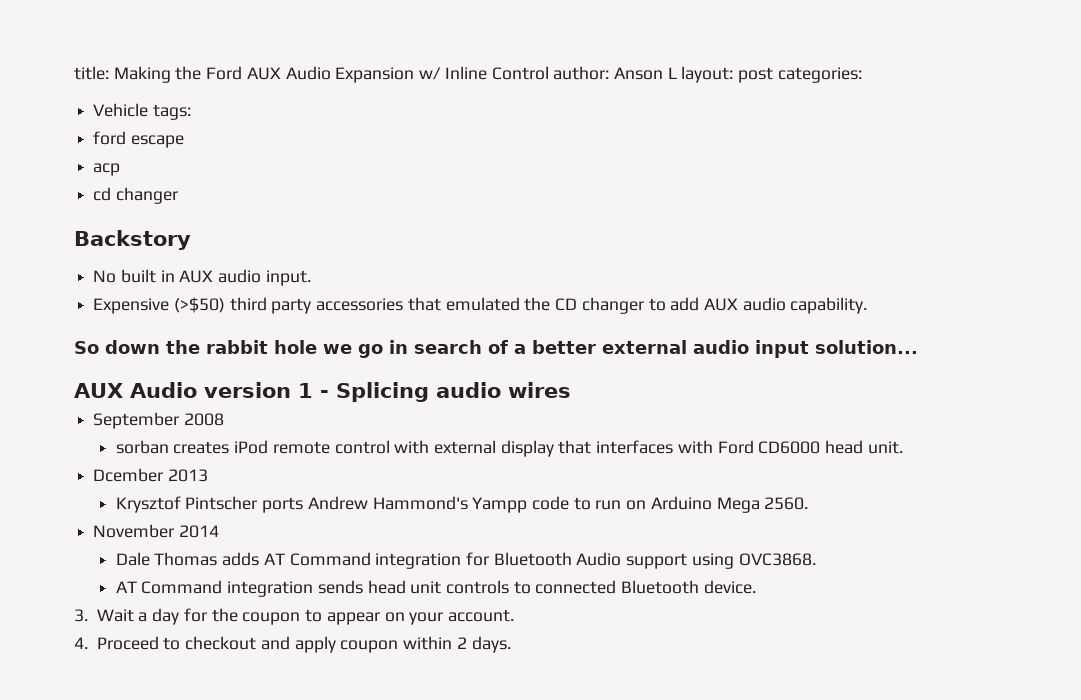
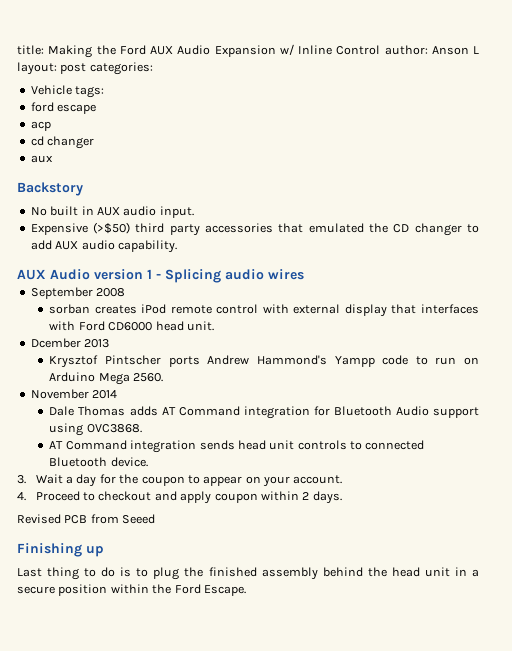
+ aux
- So down the rabbit hole we go in search of a better external audio input solution...
+ Revised PCB from Seeed
+ Finishing up
+ Last thing to do is to plug the finished assembly behind the head unit in a secure position within the Ford Escape.

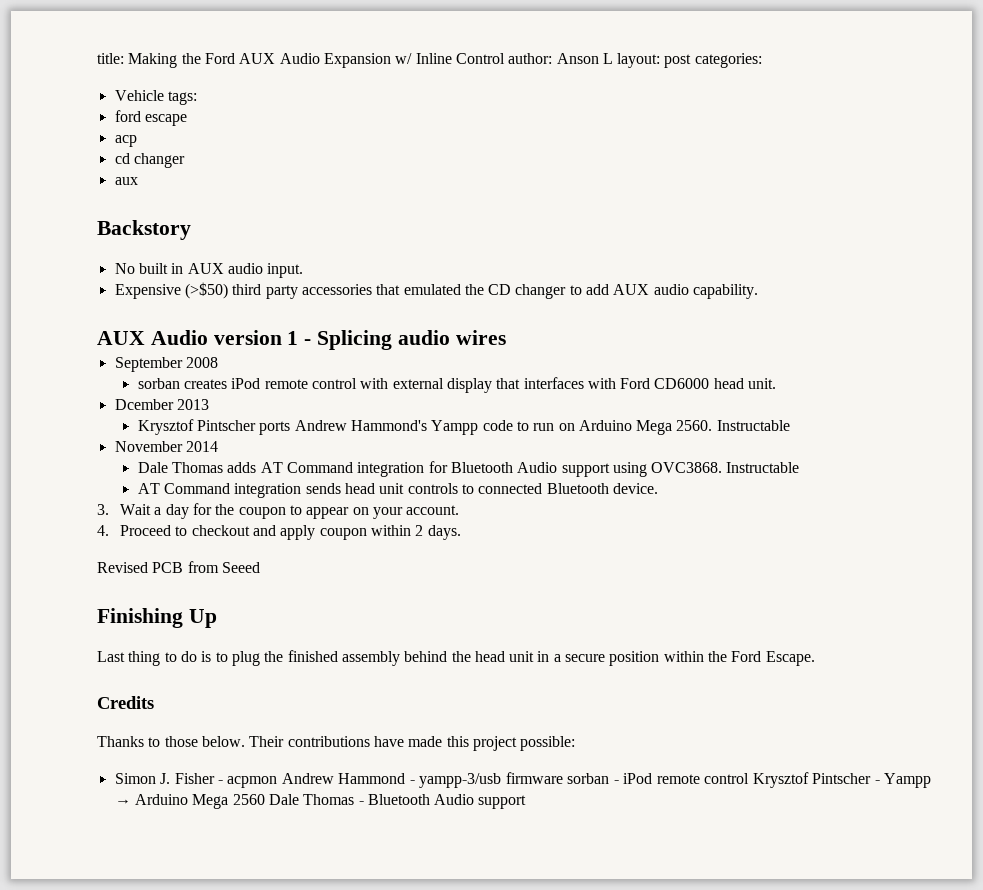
- Krysztof Pintscher ports Andrew Hammond's Yampp code to run on Arduino Mega 2560.
+ Krysztof Pintscher ports Andrew Hammond's Yampp code to run on Arduino Mega 2560. Instructable
- Dale Thomas adds AT Command integration for Bluetooth Audio support using OVC3868.
+ Dale Thomas adds AT Command integration for Bluetooth Audio support using OVC3868. Instructable
- Finishing up
+ Finishing Up
+ Credits
+ Thanks to those below. Their contributions have made this project possible:
+ Simon J. Fisher - acpmon Andrew Hammond - yampp-3/usb firmware sorban - iPod remote control Krysztof Pintscher - Yampp → Arduino Mega 2560 Dale Thomas - Bluetooth Audio support

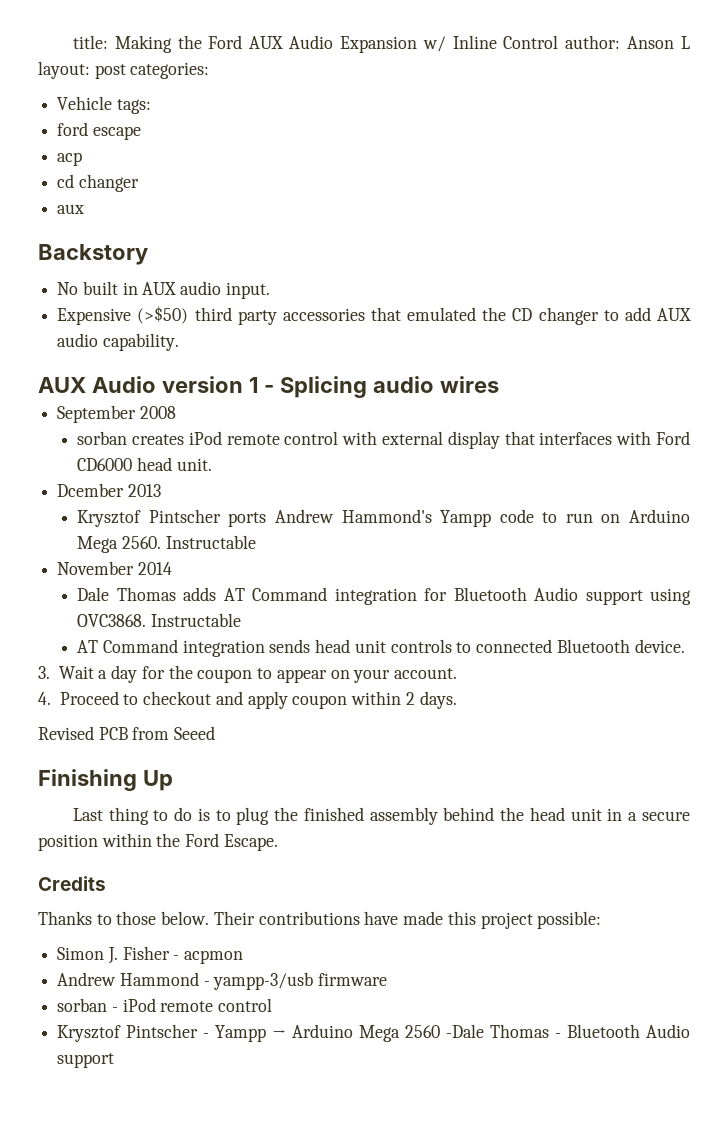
- Simon J. Fisher - acpmon Andrew Hammond - yampp-3/usb firmware sorban - iPod remote control Krysztof Pintscher - Yampp → Arduino Mega 2560 Dale Thomas - Bluetooth Audio support
+ Simon J. Fisher - acpmon
+ Andrew Hammond - yampp-3/usb firmware
+ sorban - iPod remote control
+ Krysztof Pintscher - Yampp → Arduino Mega 2560 -Dale Thomas - Bluetooth Audio support

